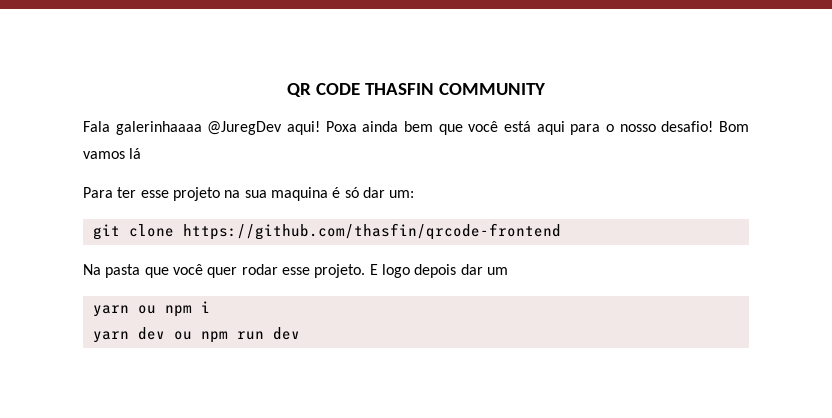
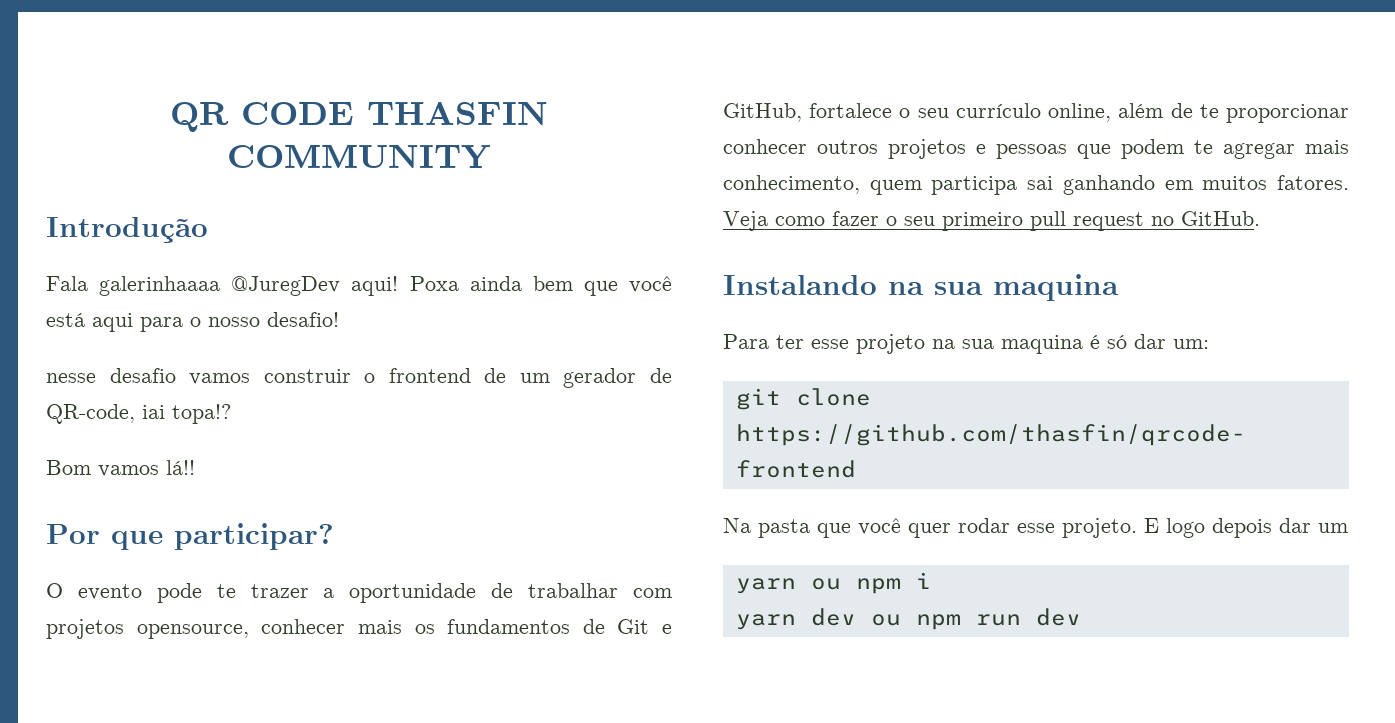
+ Introdução
- Poxa ainda bem que você está aqui para o nosso desafio! Bom vamos lá
+ Poxa ainda bem que você está aqui para o nosso desafio!
+ nesse desafio vamos construir o frontend de um gerador de QR-code, iai topa!?
+ Bom vamos lá!!
+ Por que participar?
+ O evento pode te trazer a oportunidade de trabalhar com projetos opensource, conhecer mais os fundamentos de Git e GitHub, fortalece o seu currículo online, além de te proporcionar conhecer outros projetos e pessoas que podem te agregar mais conhecimento, quem participa sai ganhando em muitos fatores. Veja como fazer o seu primeiro pull request no GitHub.
+ Instalando na sua maquina

